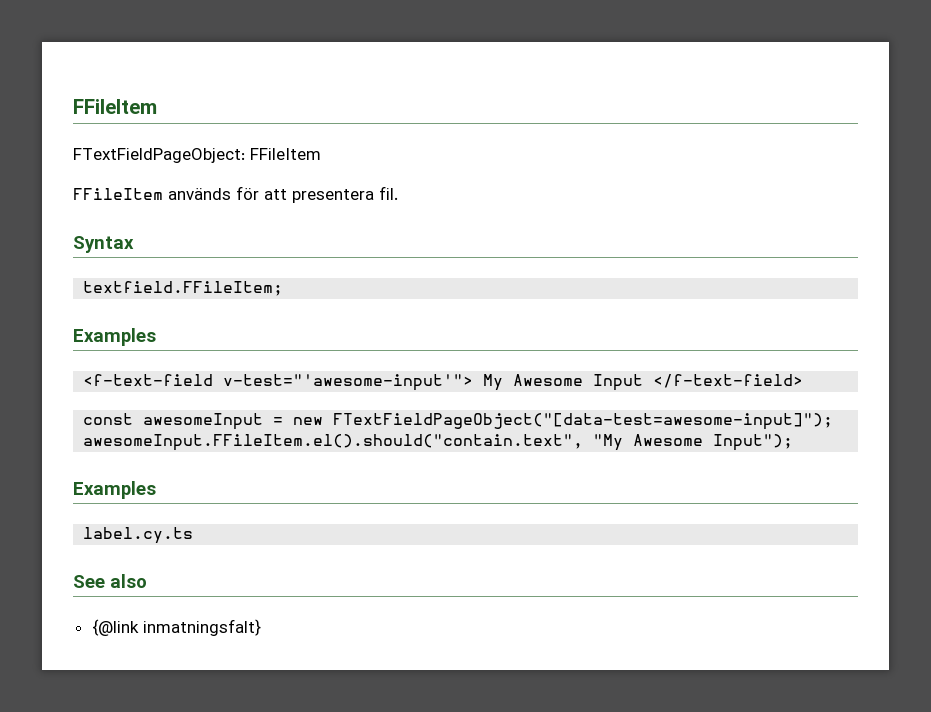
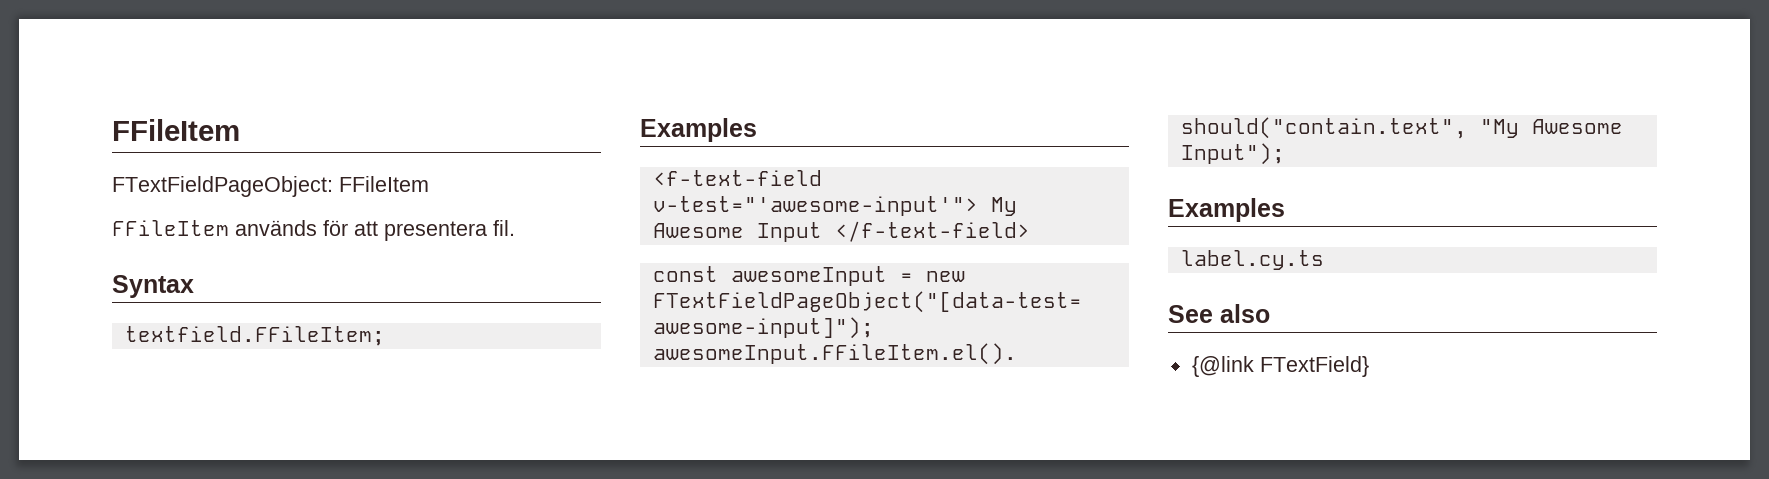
- {@link inmatningsfalt}
+ {@link FTextField}

